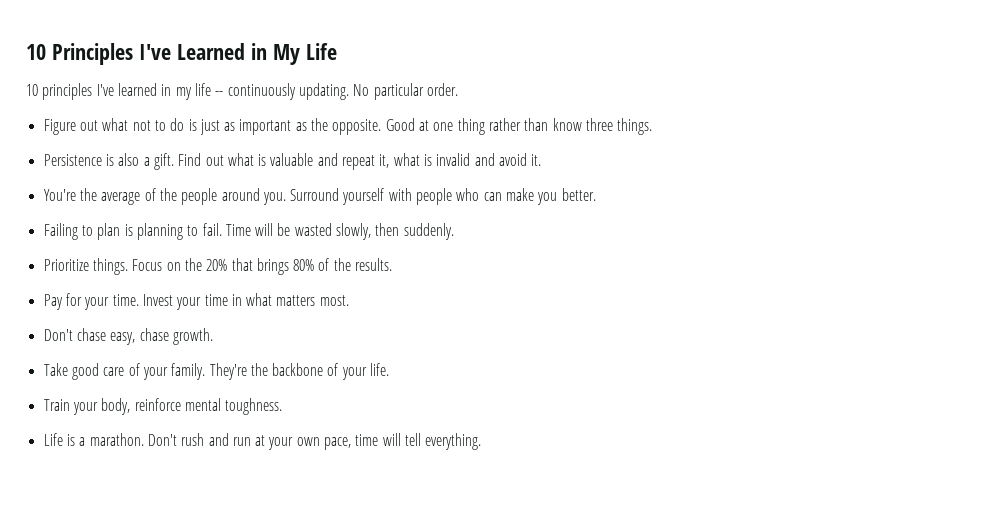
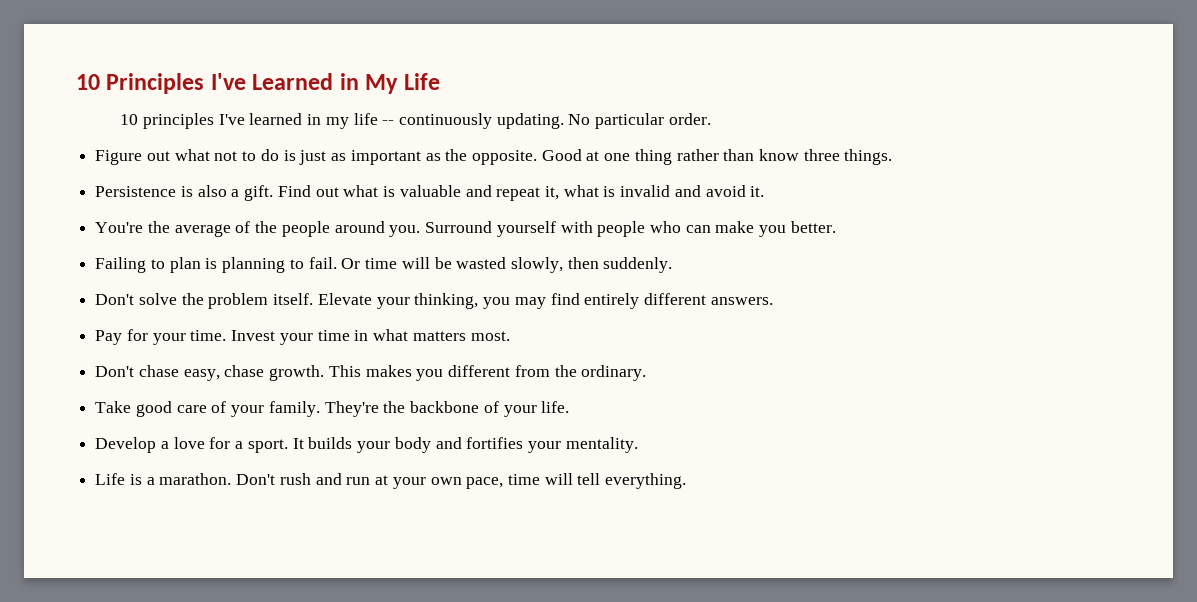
- Time will be wasted slowly, then suddenly.
+ Or time will be wasted slowly, then suddenly.
- Prioritize things. Focus on the 20% that brings 80% of the results.
+ Don't solve the problem itself. Elevate your thinking, you may find entirely different answers.
+ This makes you different from the ordinary.
- Train your body, reinforce mental toughness.
+ Develop a love for a sport. It builds your body and fortifies your mentality.

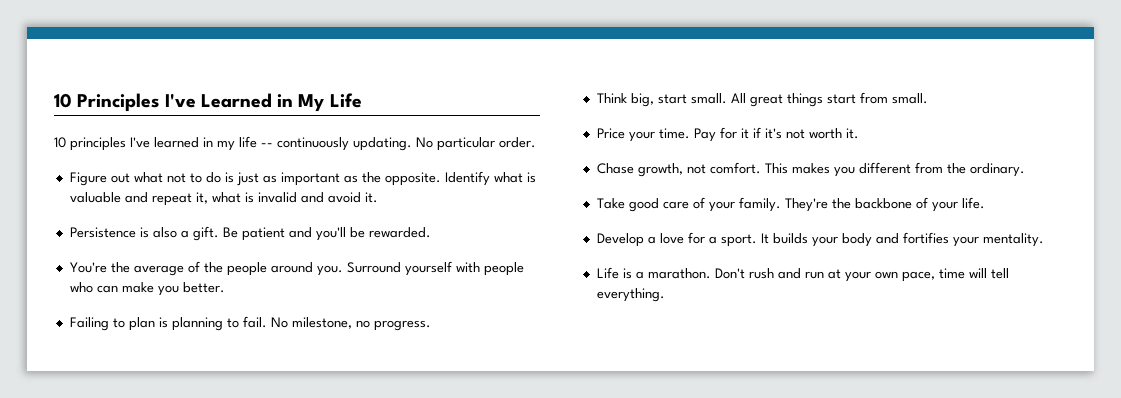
- Good at one thing rather than know three things.
- Persistence is also a gift. Find out what is valuable and repeat it, what is invalid and avoid it.
+ Identify what is valuable and repeat it, what is invalid and avoid it.
+ Persistence is also a gift. Be patient and you'll be rewarded.
- Or time will be wasted slowly, then suddenly.
- Don't solve the problem itself. Elevate your thinking, you may find entirely different answers.
- Pay for your time. Invest your time in what matters most.
- Don't chase easy, chase growth.
+ No milestone, no progress.
+ Think big, start small. All great things start from small.
+ Price your time. Pay for it if it's not worth it.
+ Chase growth, not comfort.

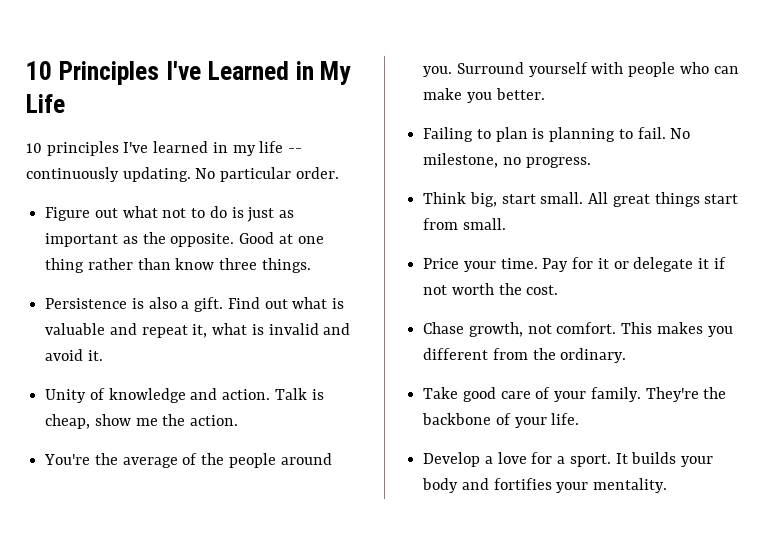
- Identify what is valuable and repeat it, what is invalid and avoid it.
+ Good at one thing rather than know three things.
+ Persistence is also a gift. Find out what is valuable and repeat it, what is invalid and avoid it.
- Persistence is also a gift. Be patient and you'll be rewarded.
+ Unity of knowledge and action. Talk is cheap, show me the action.
- Pay for it if it's not worth it.
+ Pay for it or delegate it if not worth the cost.
- Life is a marathon. Don't rush and run at your own pace, time will tell everything.

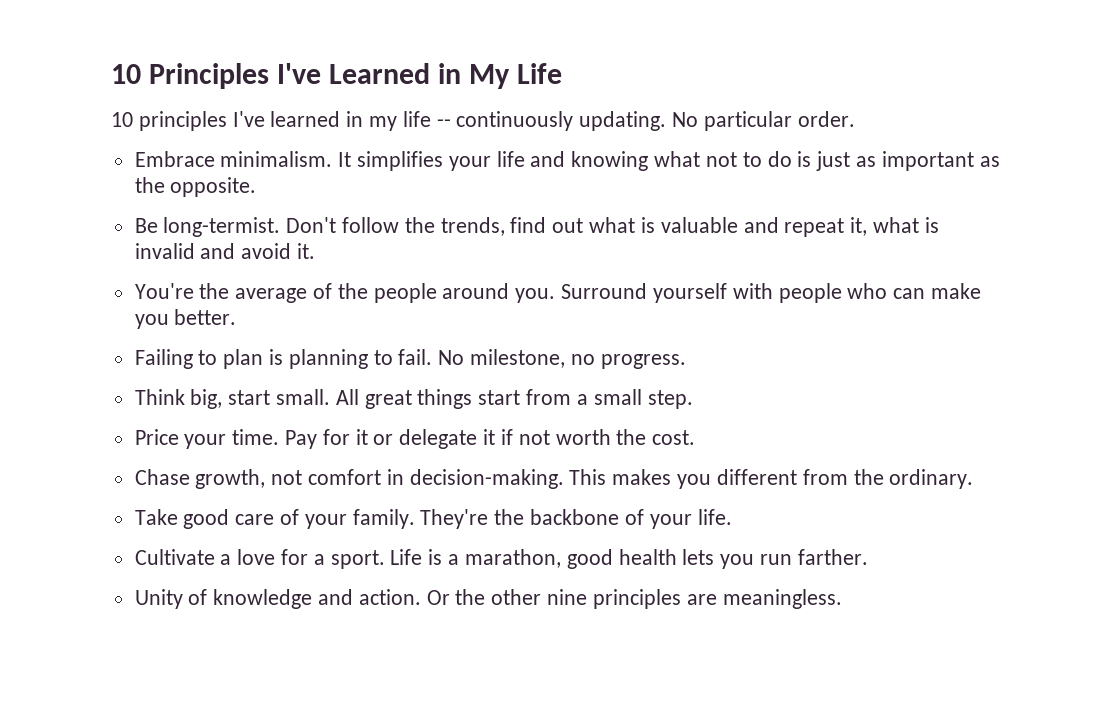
- Figure out what not to do is just as important as the opposite. Good at one thing rather than know three things.
- Persistence is also a gift. Find out what is valuable and repeat it, what is invalid and avoid it.
+ Embrace minimalism. It simplifies your life and knowing what not to do is just as important as the opposite.
+ Be long-termist. Don't follow the trends, find out what is valuable and repeat it, what is invalid and avoid it.
- Unity of knowledge and action. Talk is cheap, show me the action.
- All great things start from small.
+ All great things start from a small step.
- Chase growth, not comfort.
+ Chase growth, not comfort in decision-making.
- Develop a love for a sport.
+ Cultivate a love for a sport.
- It builds your body and fortifies your mentality.
+ Life is a marathon, good health lets you run farther.
+ Unity of knowledge and action. Or the other nine principles are meaningless.

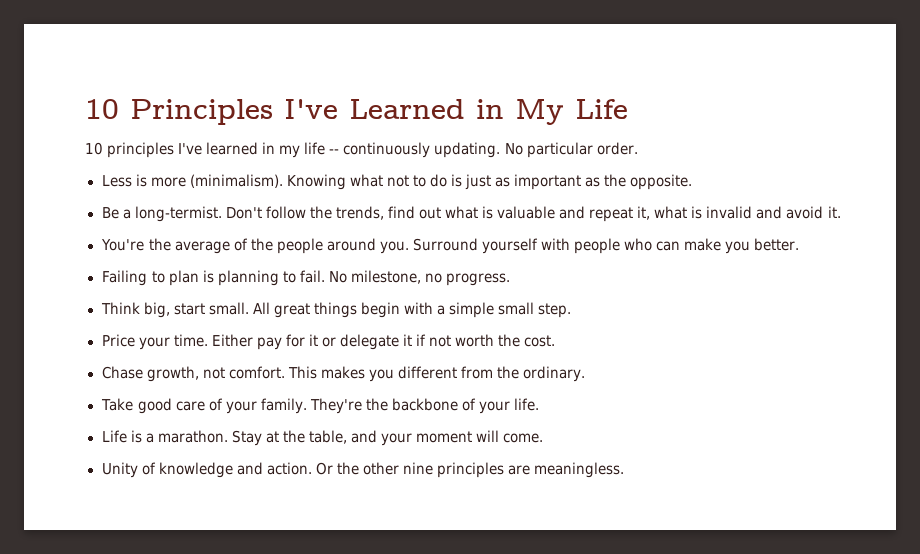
- Embrace minimalism. It simplifies your life and knowing what not to do is just as important as the opposite.
+ Less is more (minimalism). Knowing what not to do is just as important as the opposite.
- Be long-termist.
+ Be a long-termist.
- All great things start from a small step.
+ All great things begin with a simple small step.
- Pay for it or delegate it if not worth the cost.
+ Either pay for it or delegate it if not worth the cost.
- Chase growth, not comfort in decision-making.
+ Chase growth, not comfort.
- Cultivate a love for a sport. Life is a marathon, good health lets you run farther.
+ Life is a marathon. Stay at the table, and your moment will come.

